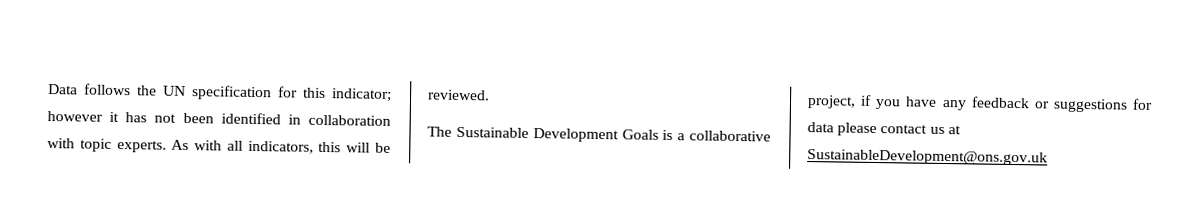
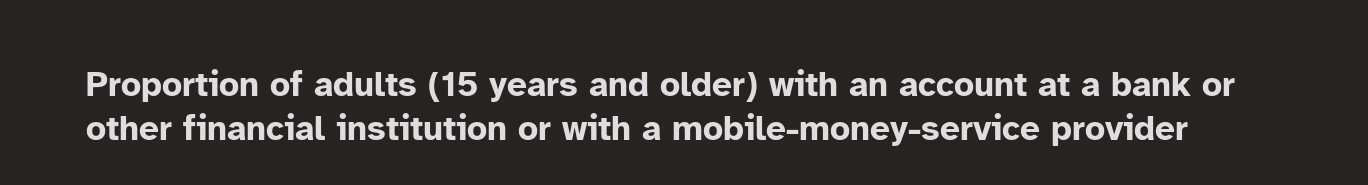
- Data follows the UN specification for this indicator; however it has not been identified in collaboration with topic experts. As with all indicators, this will be reviewed.
- The Sustainable Development Goals is a collaborative project, if you have any feedback or suggestions for data please contact us at SustainableDevelopment@ons.gov.uk
+ Proportion of adults (15 years and older) with an account at a bank or other financial institution or with a mobile-money-service provider

